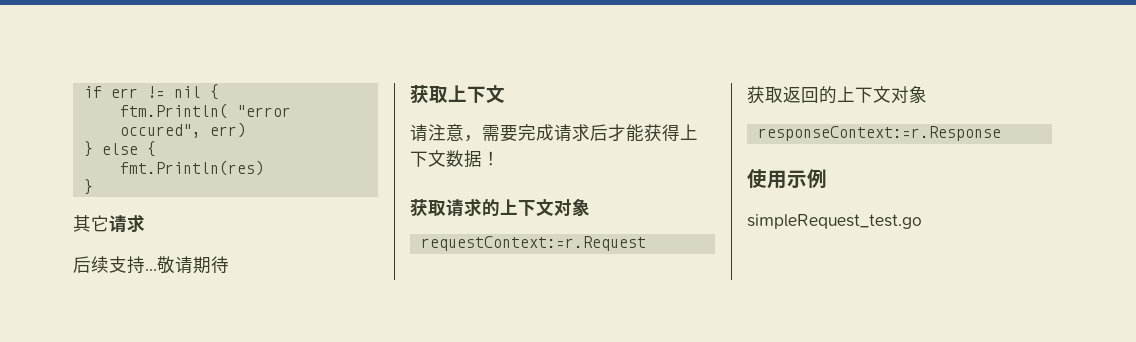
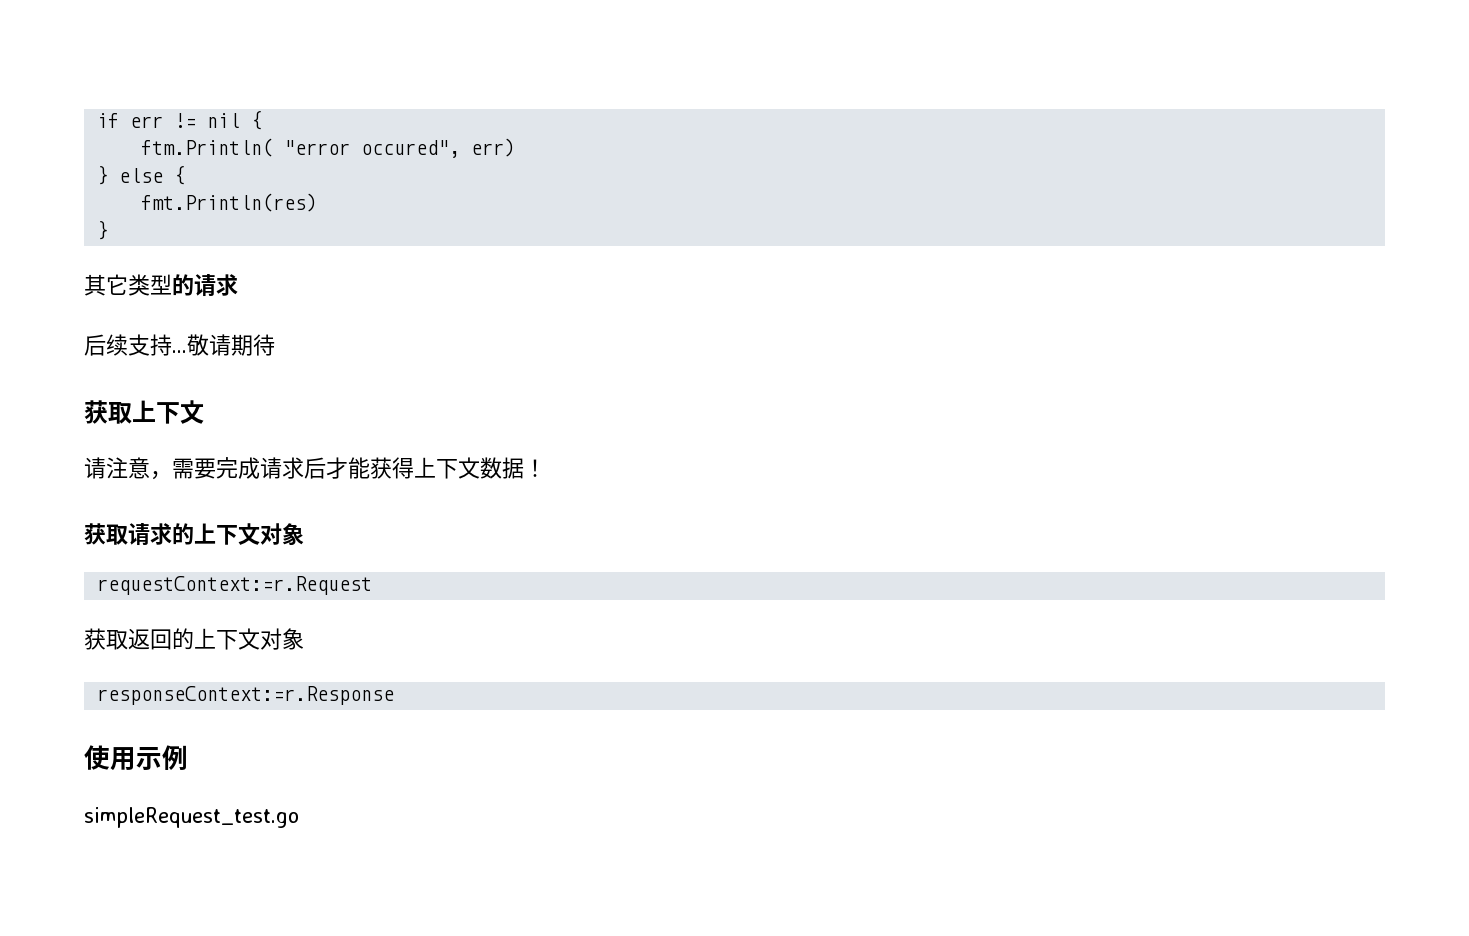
- 其它请求
+ 其它类型的请求

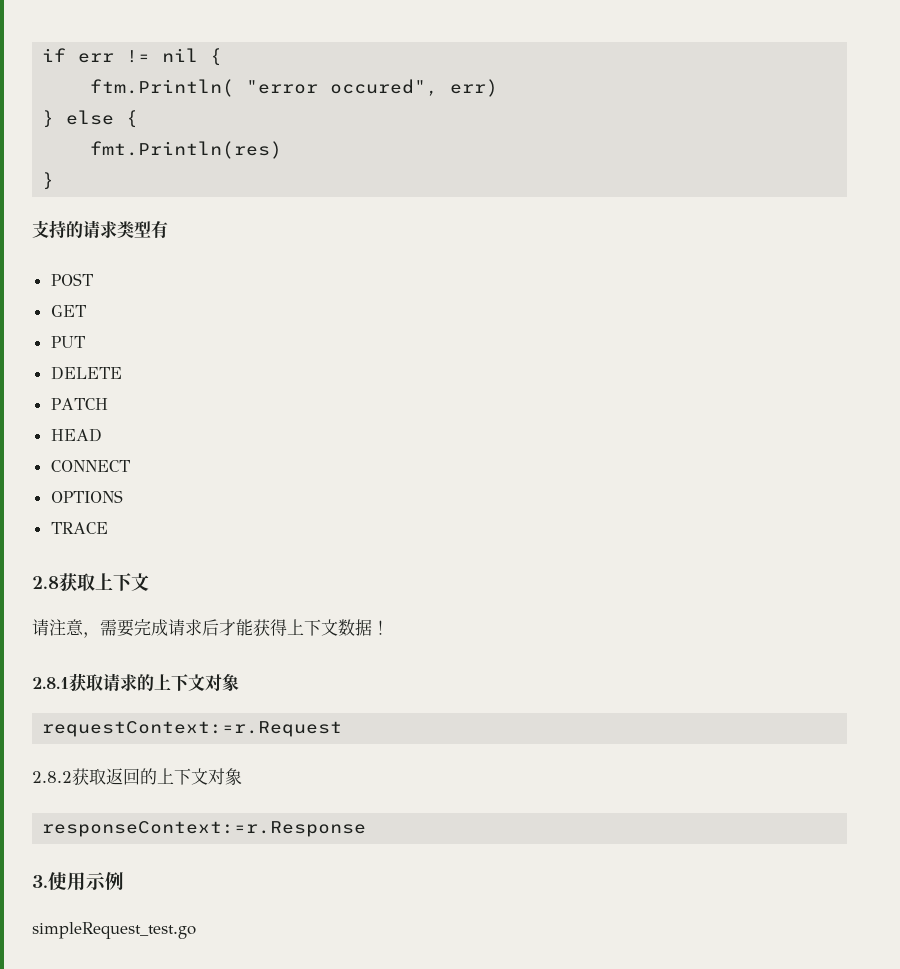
- 其它类型的请求
- 后续支持...敬请期待
- 获取上下文
+ 支持的请求类型有
+ POST
+ GET
+ PUT
+ DELETE
+ PATCH
+ HEAD
+ CONNECT
+ OPTIONS
+ TRACE
+ 2.8获取上下文
- 获取请求的上下文对象
+ 2.8.1获取请求的上下文对象
- 获取返回的上下文对象
+ 2.8.2获取返回的上下文对象
- 使用示例
+ 3.使用示例

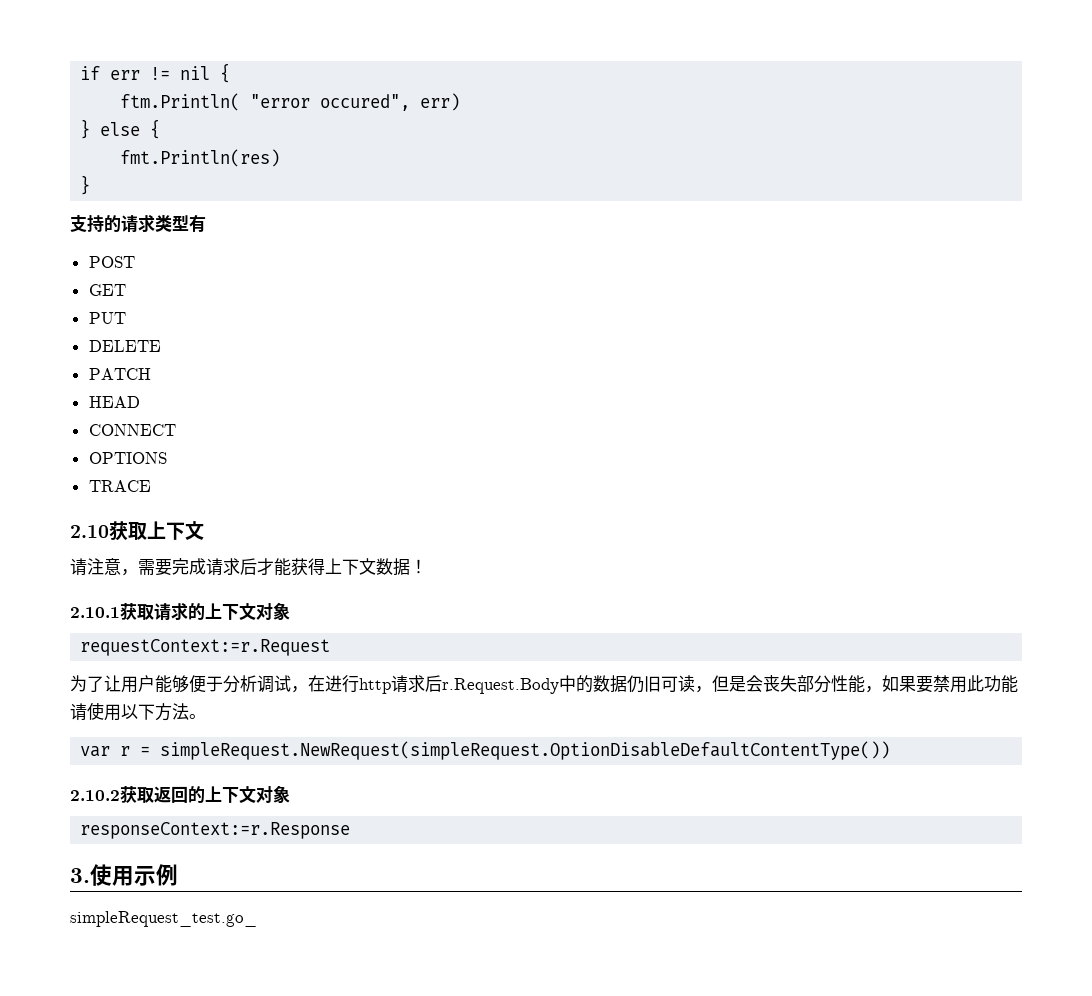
- 2.8获取上下文
+ 2.10获取上下文
- 2.8.1获取请求的上下文对象
+ 2.10.1获取请求的上下文对象
- 2.8.2获取返回的上下文对象
+ 为了让用户能够便于分析调试，在进行http请求后r.Request.Body中的数据仍旧可读，但是会丧失部分性能，如果要禁用此功能请使用以下方法。
+ var r = simpleRequest.NewRequest(simpleRequest.OptionDisableDefaultContentType())
+ 2.10.2获取返回的上下文对象
- simpleRequest_test.go
+ simpleRequest_test.go_

